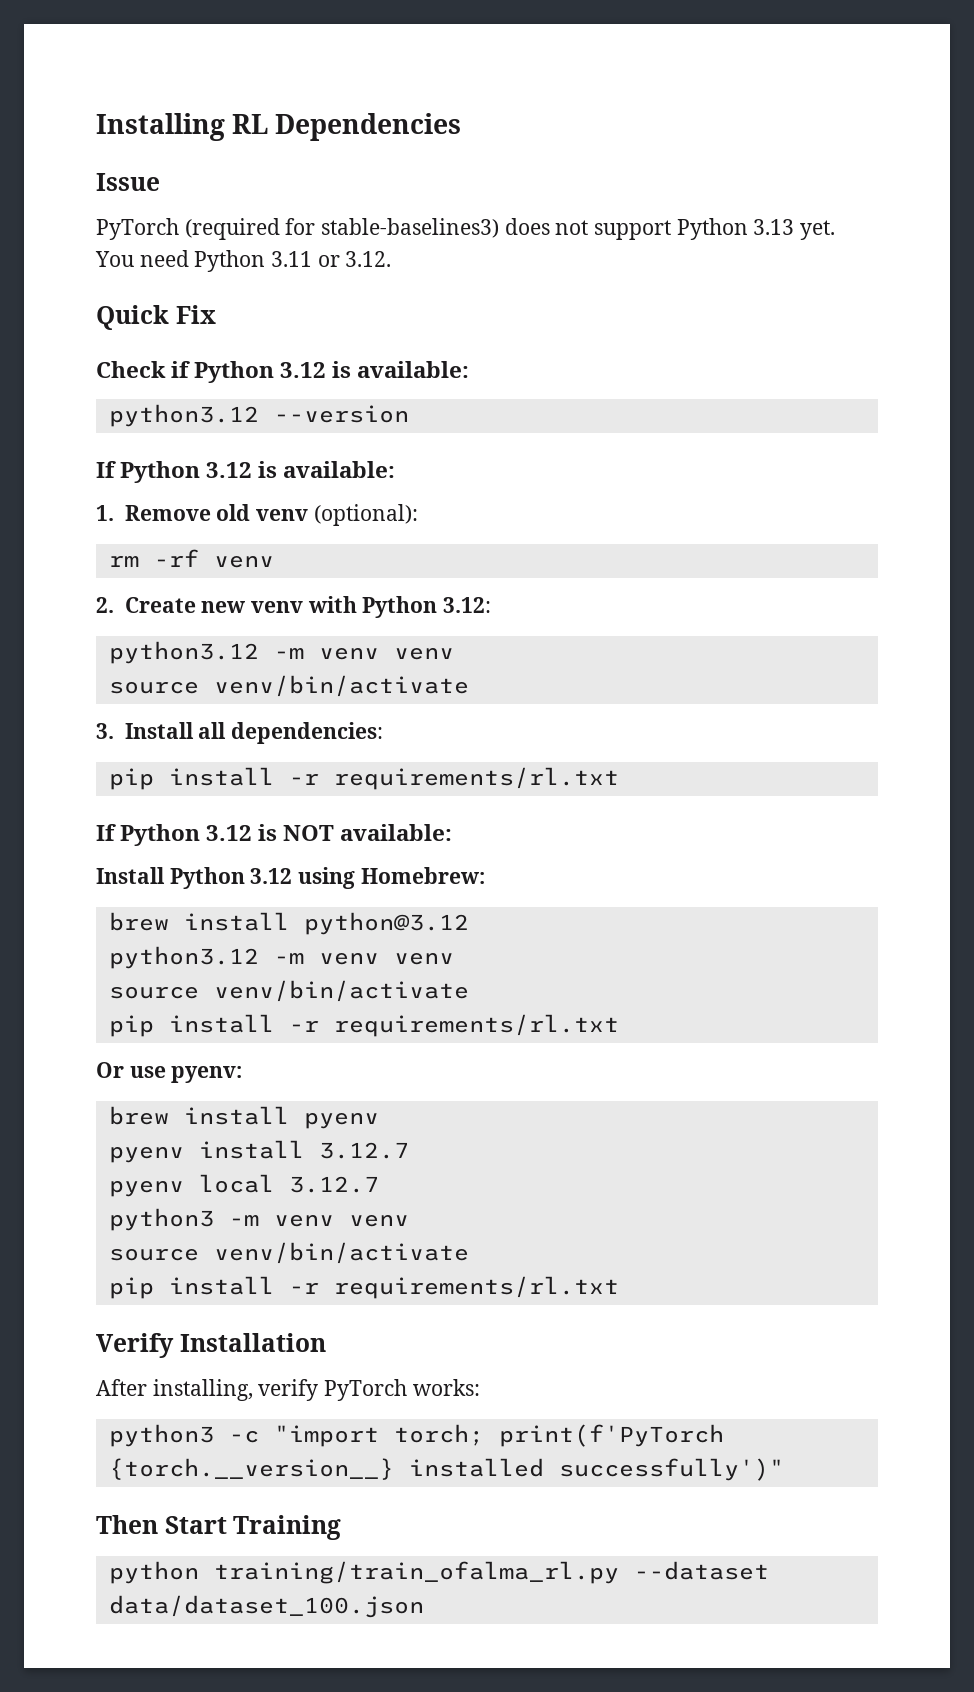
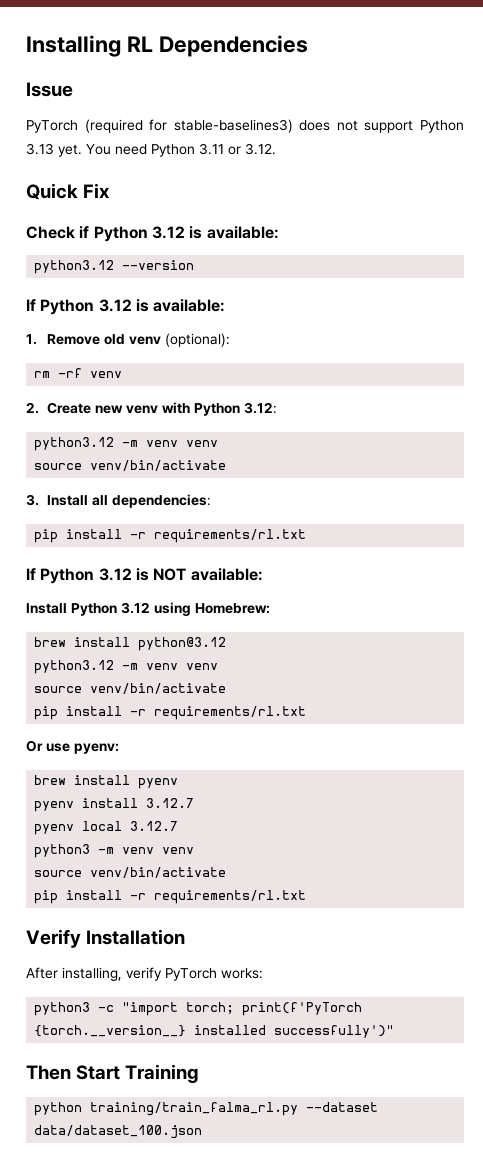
- python training/train_ofalma_rl.py --dataset data/dataset_100.json
+ python training/train_falma_rl.py --dataset data/dataset_100.json

